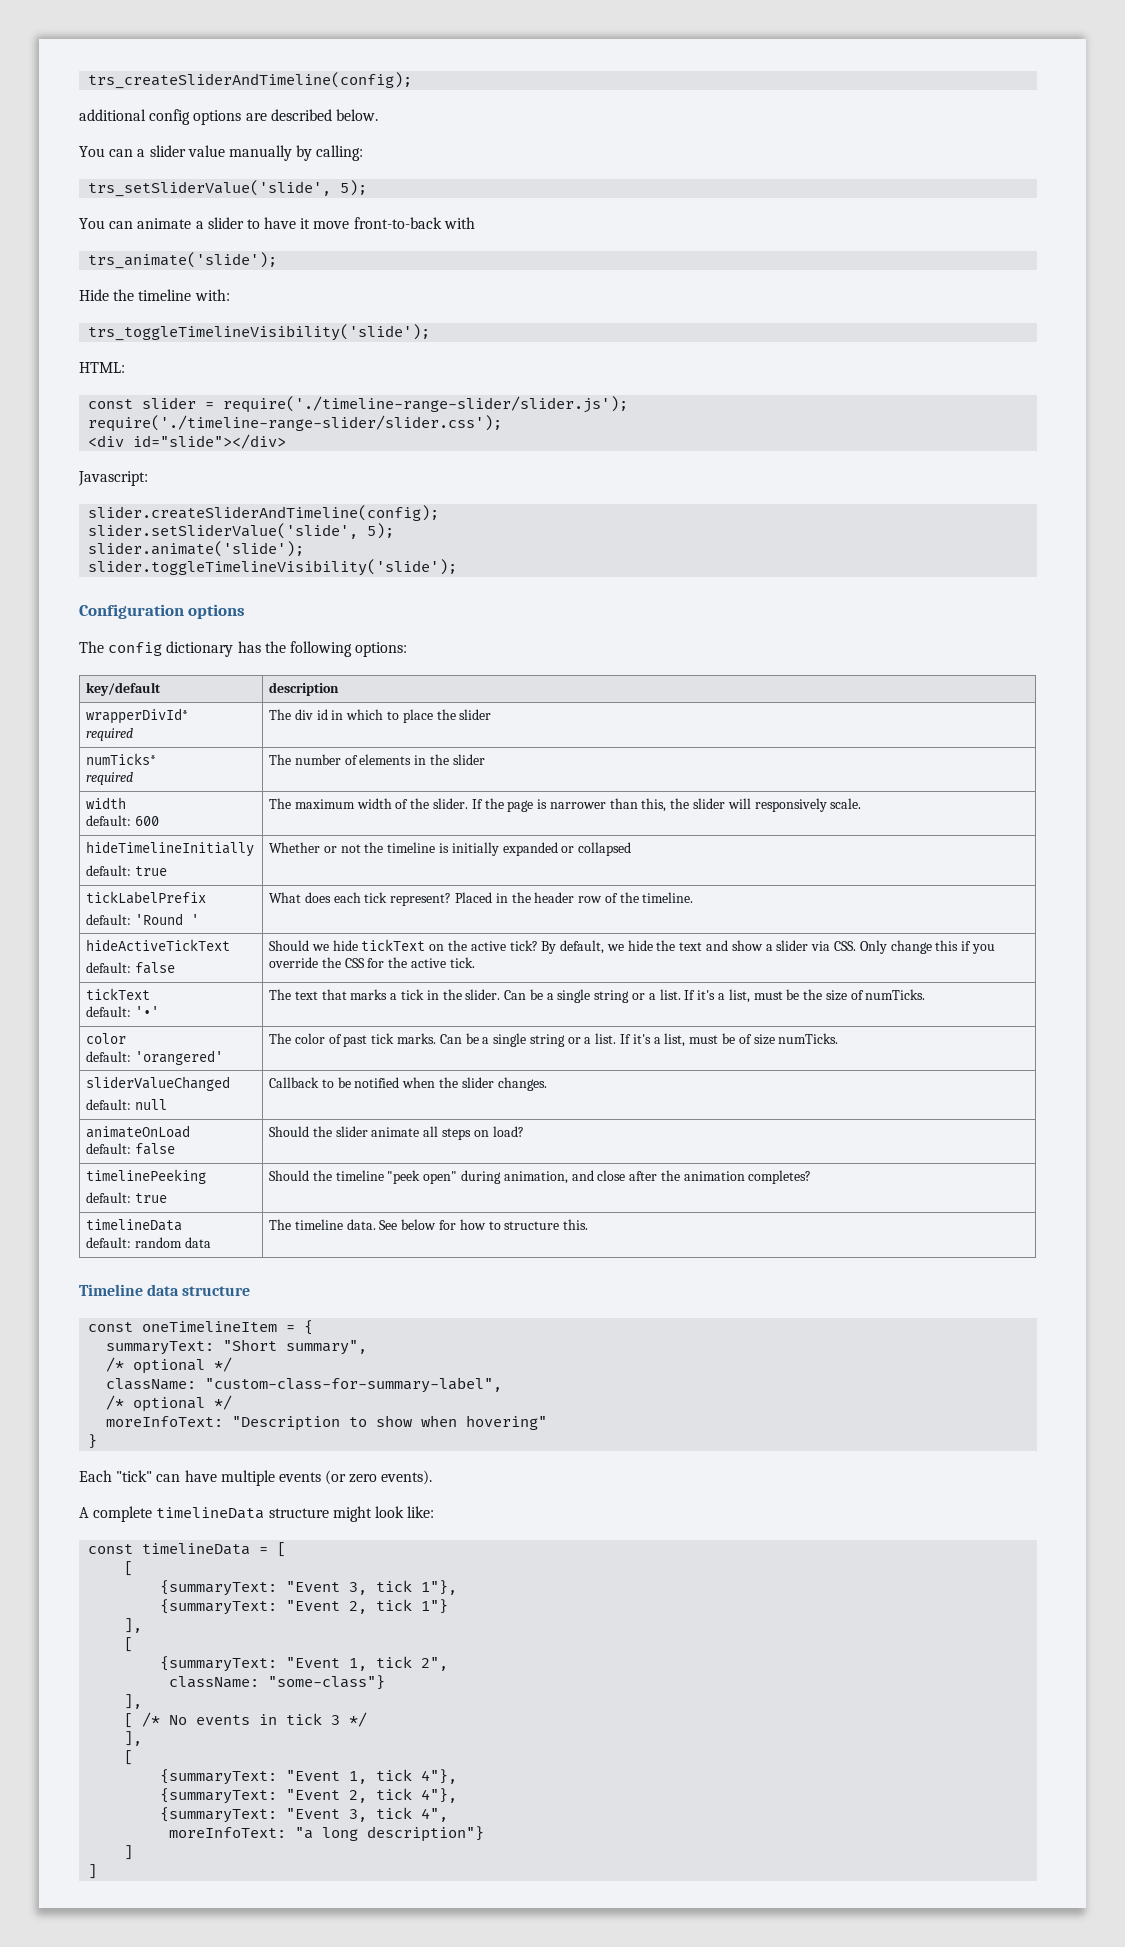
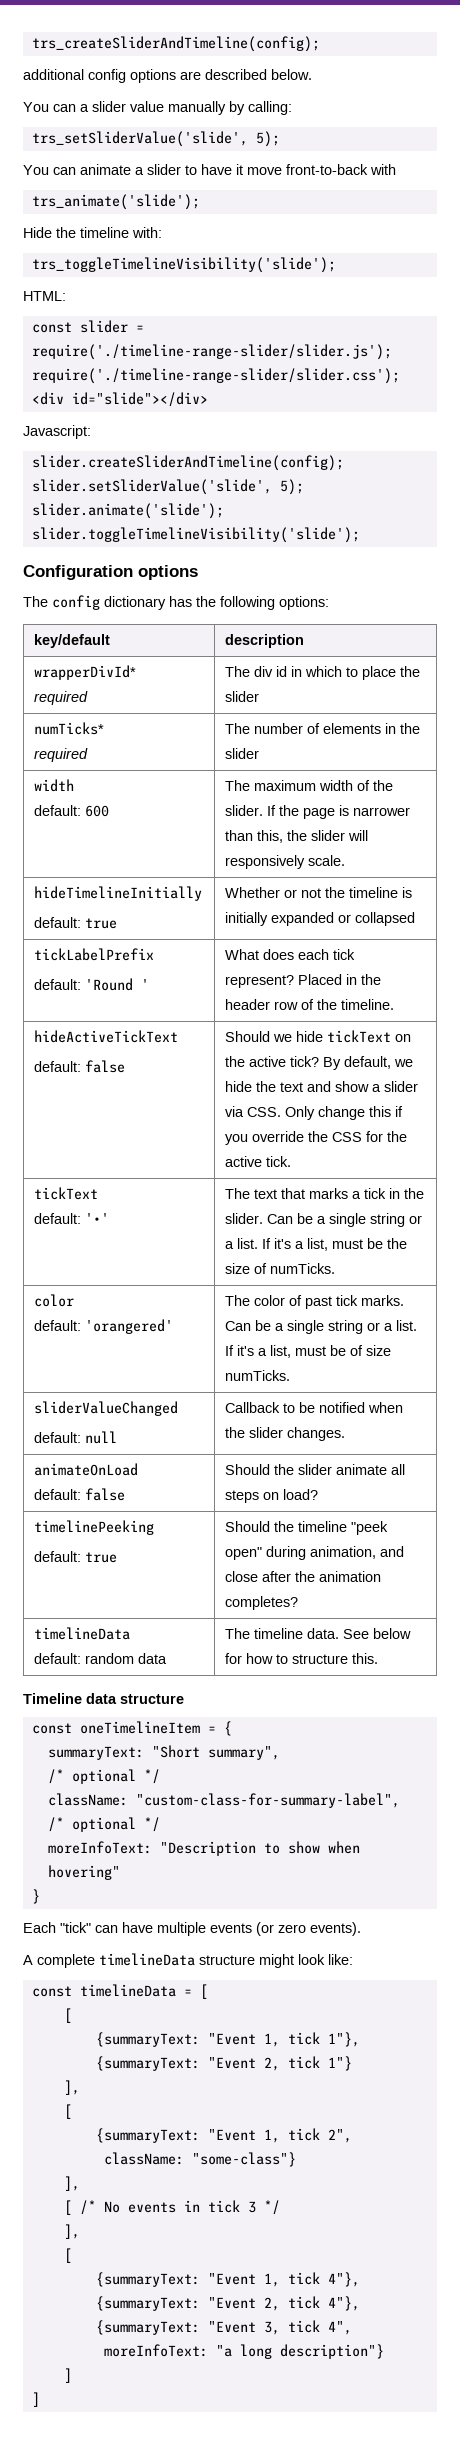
- {summaryText: "Event 3, tick 1"},
+ {summaryText: "Event 1, tick 1"},

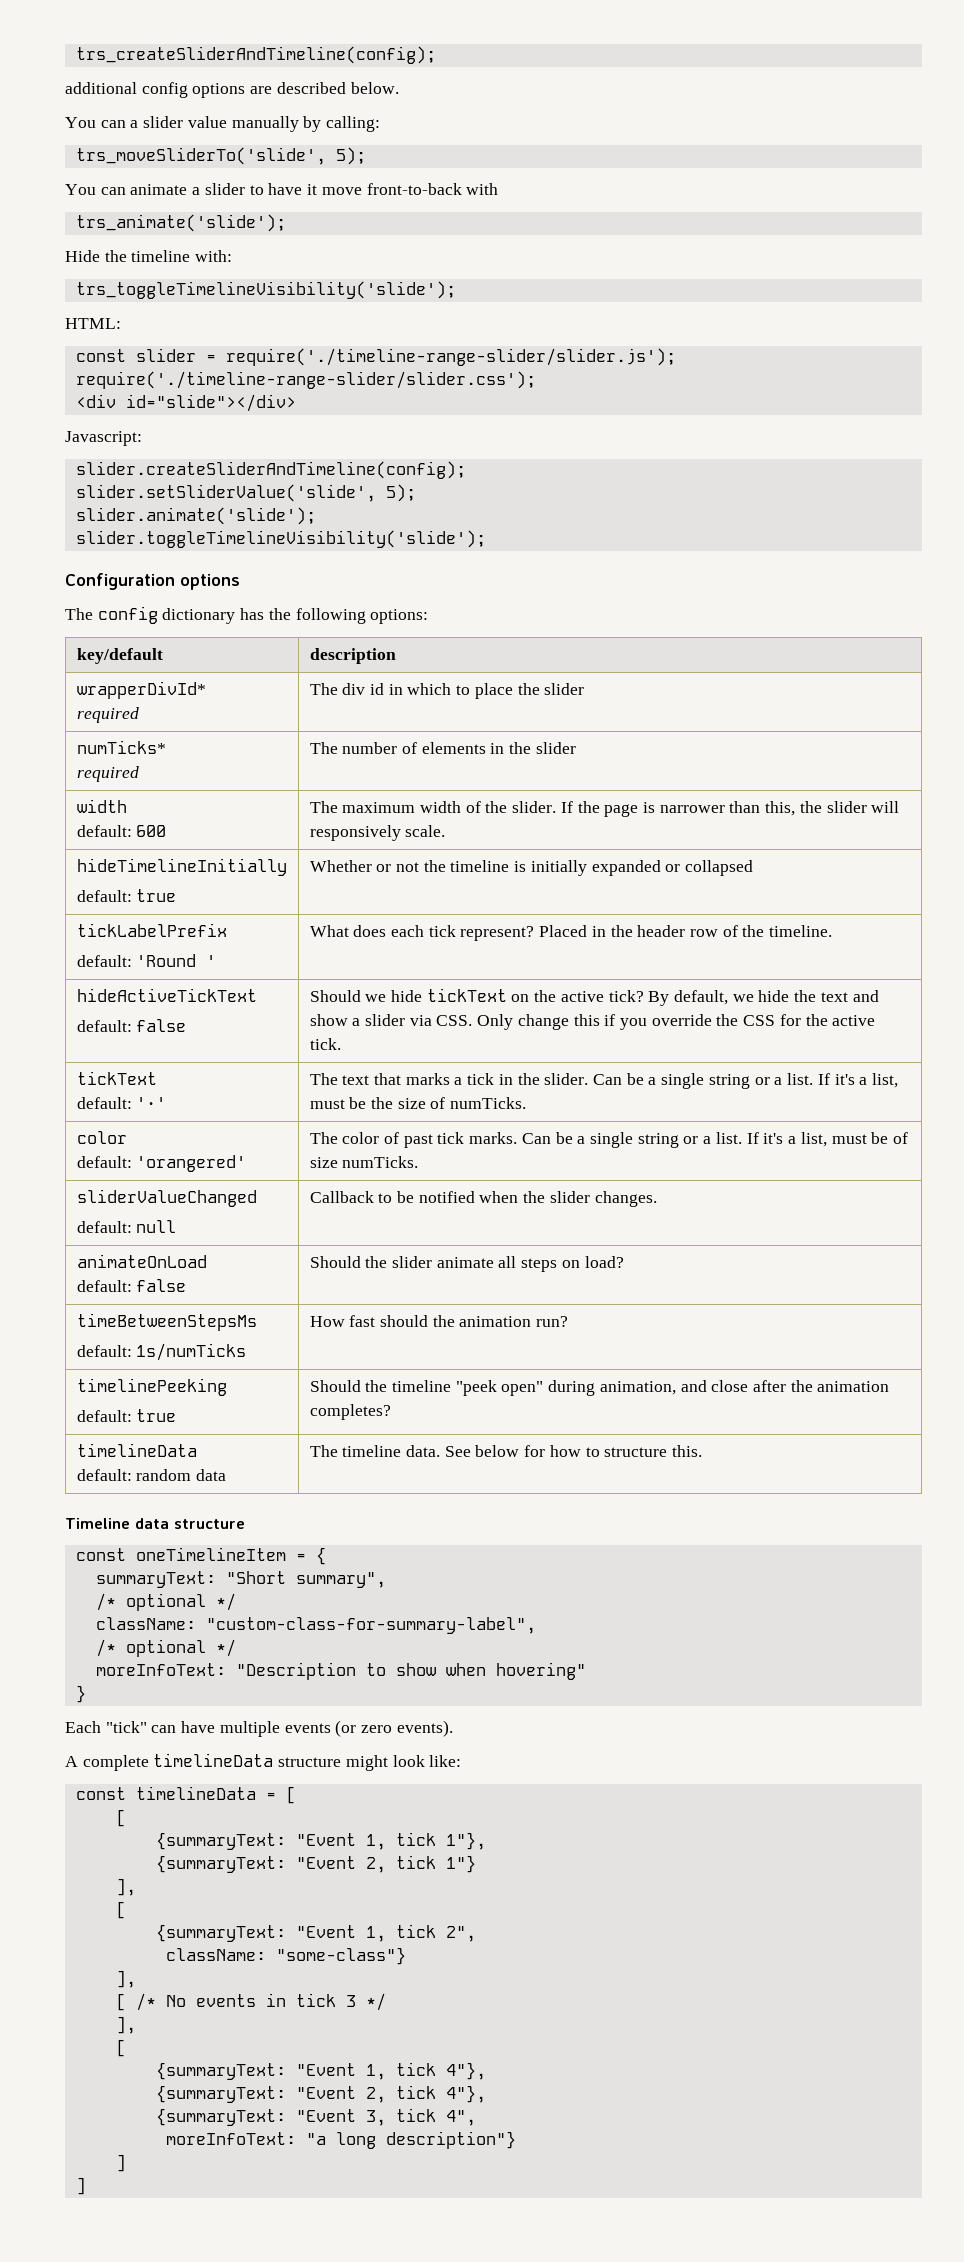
- trs_setSliderValue('slide', 5);
+ trs_moveSliderTo('slide', 5);
+ timeBetweenStepsMs
+ default: 1s/numTicks | How fast should the animation run?

